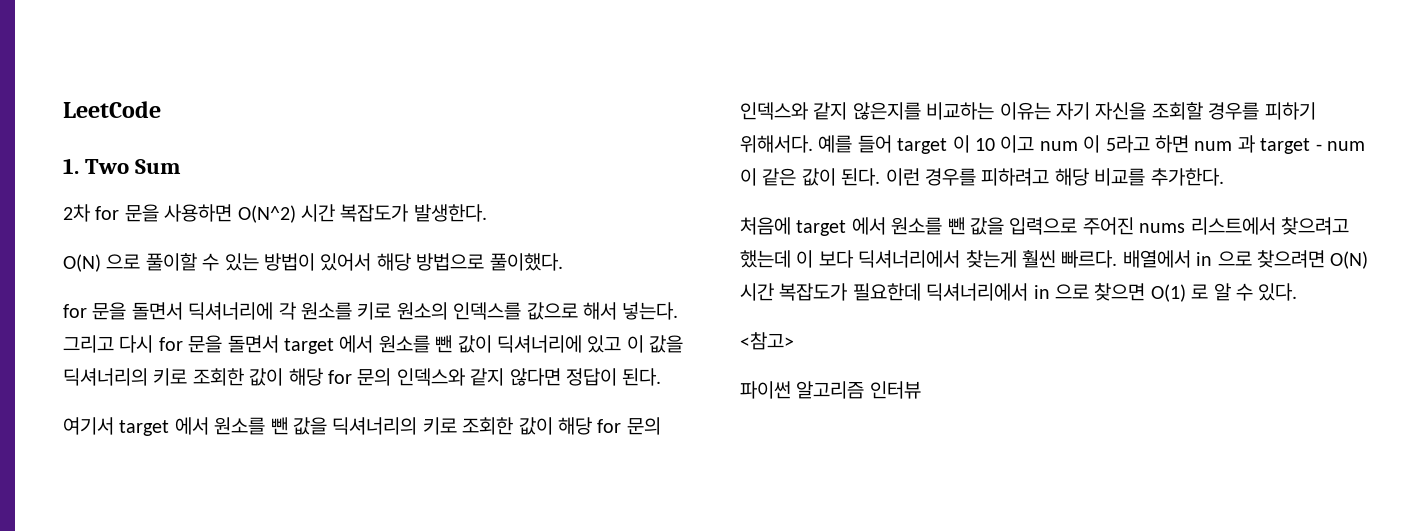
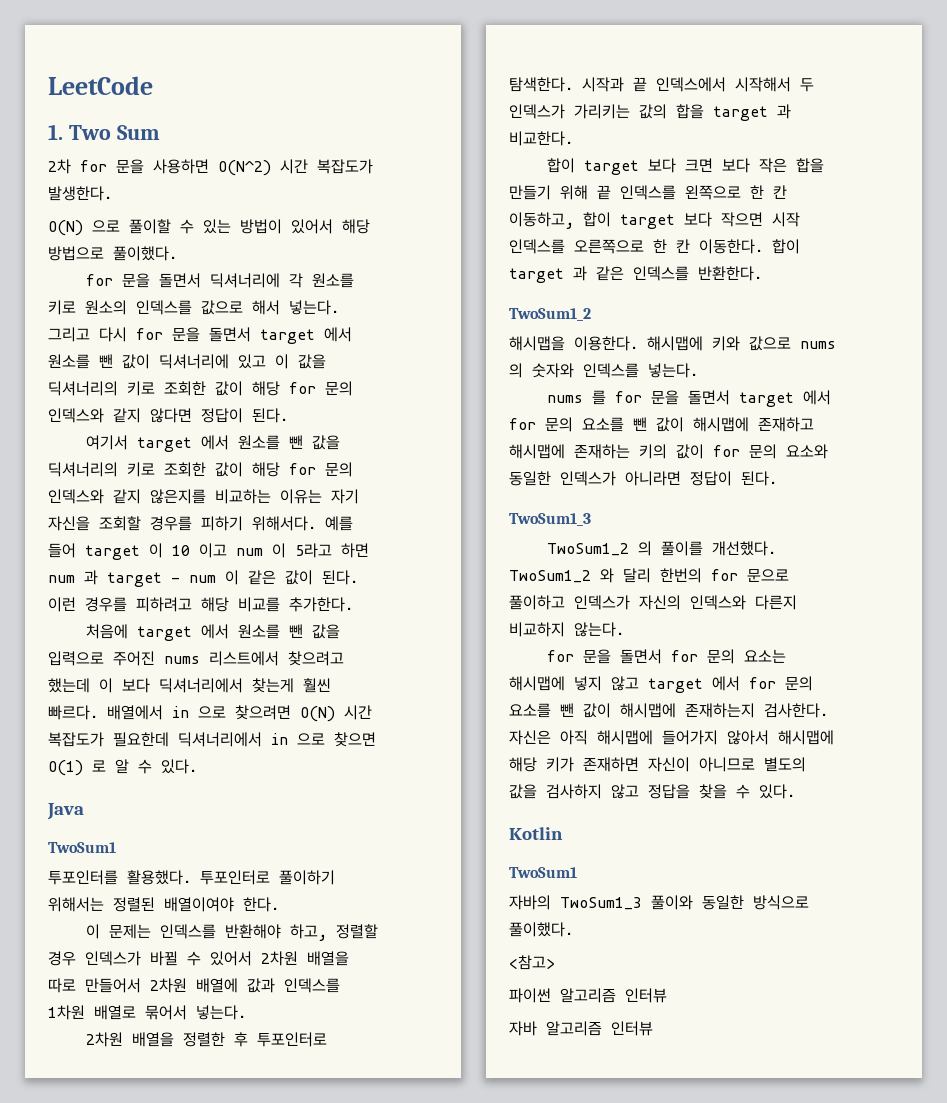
+ Java
+ TwoSum1
+ 투포인터를 활용했다. 투포인터로 풀이하기 위해서는 정렬된 배열이여야 한다.
+ 이 문제는 인덱스를 반환해야 하고, 정렬할 경우 인덱스가 바뀔 수 있어서 2차원 배열을 따로 만들어서 2차원 배열에 값과 인덱스를 1차원 배열로 묶어서 넣는다.
+ 2차원 배열을 정렬한 후 투포인터로 탐색한다. 시작과 끝 인덱스에서 시작해서 두 인덱스가 가리키는 값의 합을 target 과 비교한다.
+ 합이 target 보다 크면 보다 작은 합을 만들기 위해 끝 인덱스를 왼쪽으로 한 칸 이동하고, 합이 target 보다 작으면 시작 인덱스를 오른쪽으로 한 칸 이동한다. 합이 target 과 같은 인덱스를 반환한다.
+ TwoSum1_2
+ 해시맵을 이용한다. 해시맵에 키와 값으로 nums 의 숫자와 인덱스를 넣는다.
+ nums 를 for 문을 돌면서 target 에서 for 문의 요소를 뺀 값이 해시맵에 존재하고 해시맵에 존재하는 키의 값이 for 문의 요소와 동일한 인덱스가 아니라면 정답이 된다.
+ TwoSum1_3
+ TwoSum1_2 의 풀이를 개선했다. TwoSum1_2 와 달리 한번의 for 문으로 풀이하고 인덱스가 자신의 인덱스와 다른지 비교하지 않는다.
+ for 문을 돌면서 for 문의 요소는 해시맵에 넣지 않고 target 에서 for 문의 요소를 뺀 값이 해시맵에 존재하는지 검사한다. 자신은 아직 해시맵에 들어가지 않아서 해시맵에 해당 키가 존재하면 자신이 아니므로 별도의 값을 검사하지 않고 정답을 찾을 수 있다.
+ Kotlin
+ TwoSum1
+ 자바의 TwoSum1_3 풀이와 동일한 방식으로 풀이했다.
+ 자바 알고리즘 인터뷰

